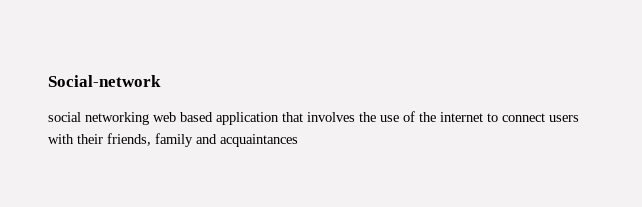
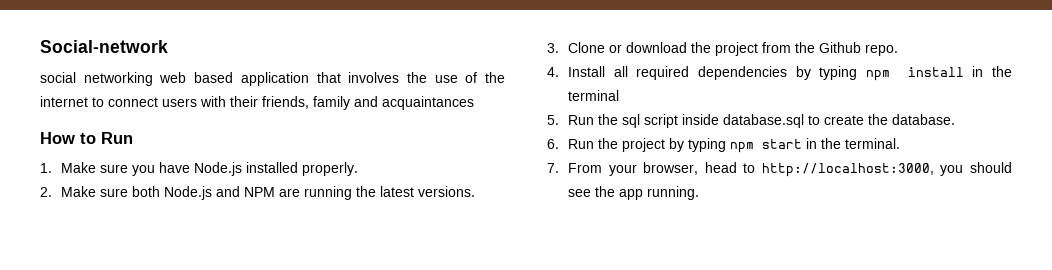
+ How to Run
+ 1. Make sure you have Node.js installed properly.
+ 2. Make sure both Node.js and NPM are running the latest versions.
+ 3. Clone or download the project from the Github repo.
+ 4. Install all required dependencies by typing npm install in the terminal
+ 5. Run the sql script inside database.sql to create the database.
+ 6. Run the project by typing npm start in the terminal.
+ 7. From your browser, head to http://localhost:3000, you should see the app running.

